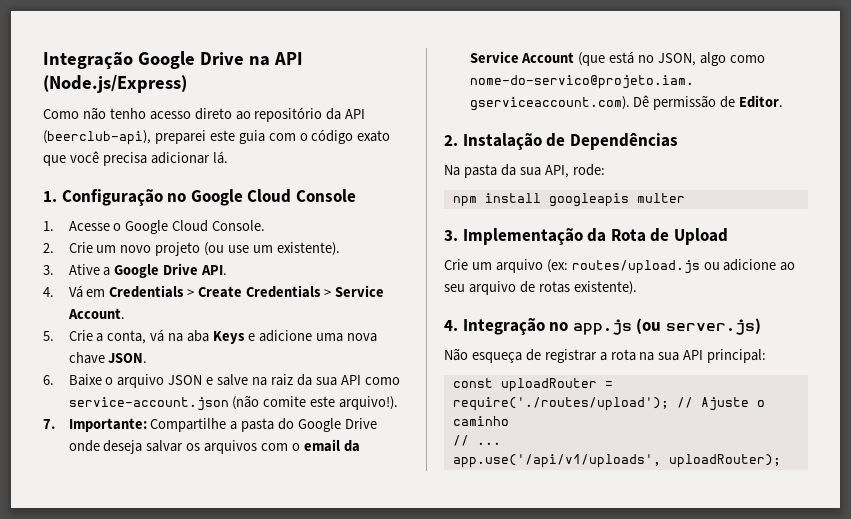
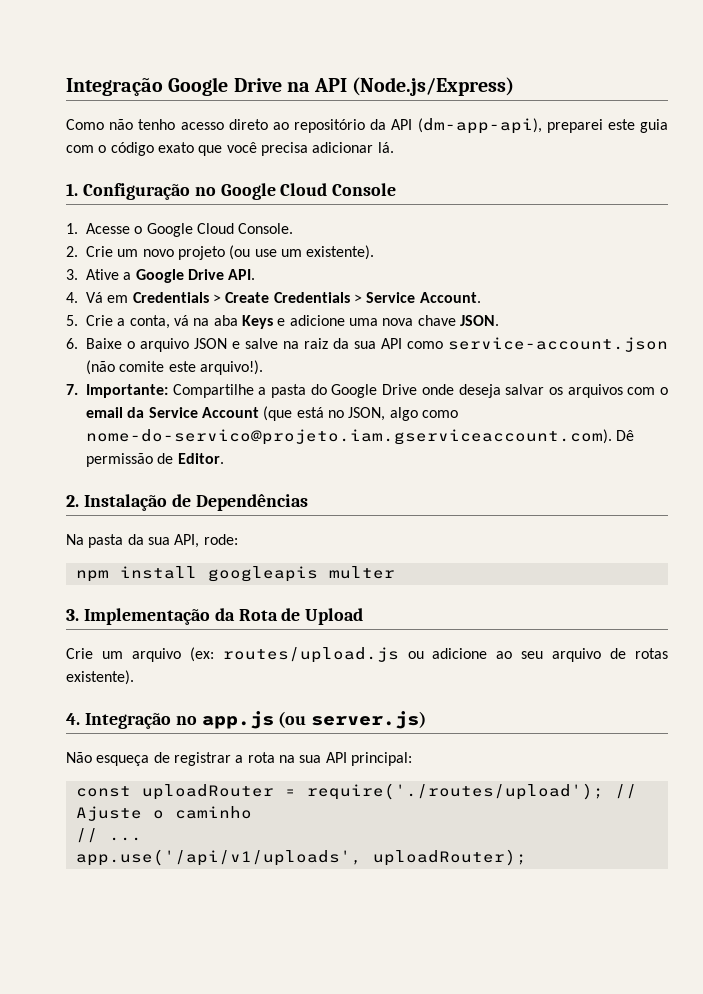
- Como não tenho acesso direto ao repositório da API (beerclub-api), preparei este guia com o código exato que você precisa adicionar lá.
+ Como não tenho acesso direto ao repositório da API (dm-app-api), preparei este guia com o código exato que você precisa adicionar lá.

